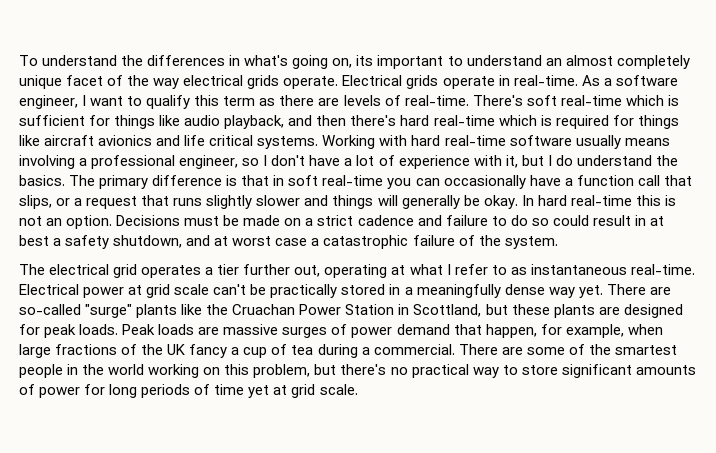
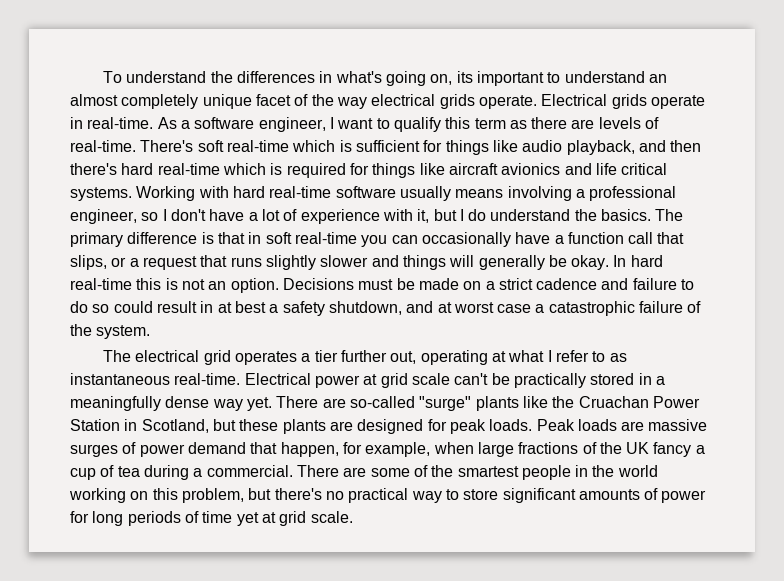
- There are so-called "surge" plants like the Cruachan Power Station in Scottland, but these plants are designed for peak loads.
+ There are so-called "surge" plants like the Cruachan Power Station in Scotland, but these plants are designed for peak loads.

